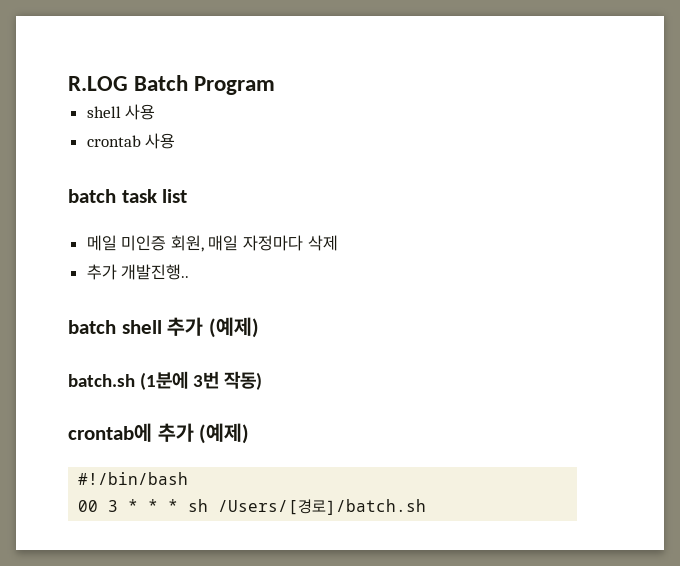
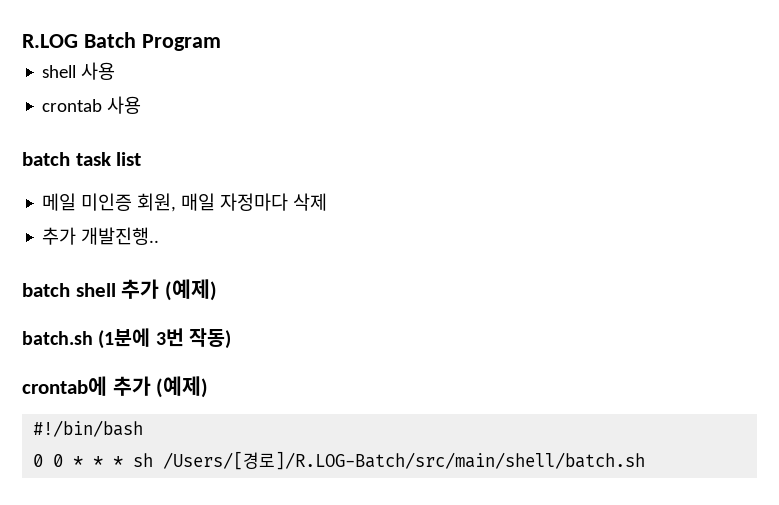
- 00 3 * * * sh /Users/[경로]/batch.sh
+ 0 0 * * * sh /Users/[경로]/R.LOG-Batch/src/main/shell/batch.sh

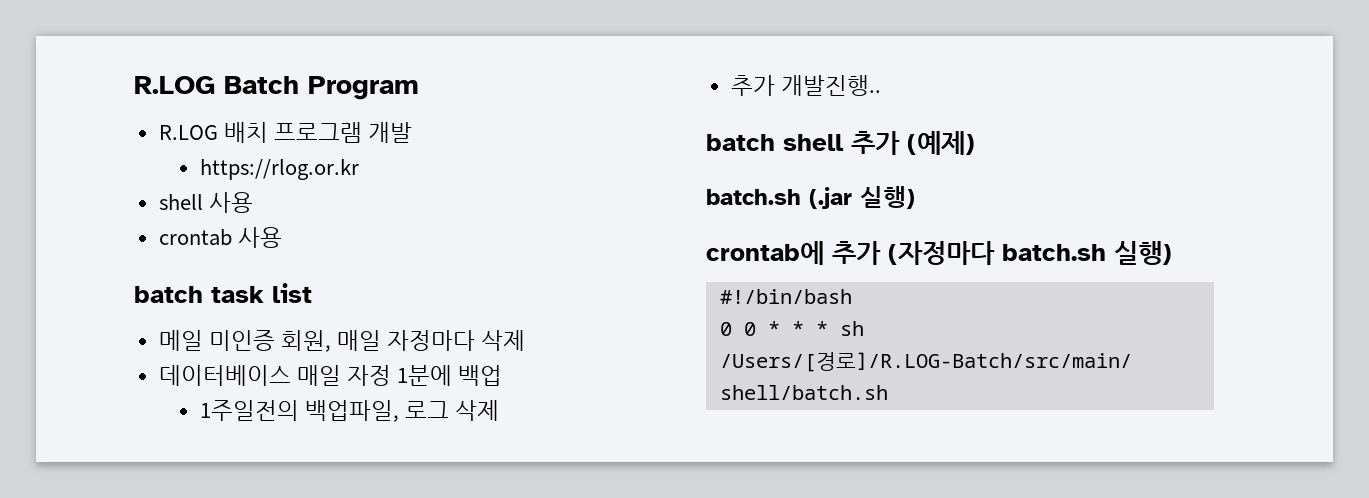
+ R.LOG 배치 프로그램 개발
+ https://rlog.or.kr
+ 데이터베이스 매일 자정 1분에 백업
+ 1주일전의 백업파일, 로그 삭제
- batch.sh (1분에 3번 작동)
+ batch.sh (.jar 실행)
- crontab에 추가 (예제)
+ crontab에 추가 (자정마다 batch.sh 실행)

